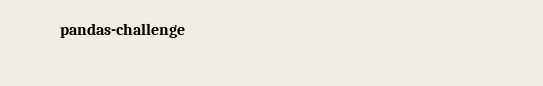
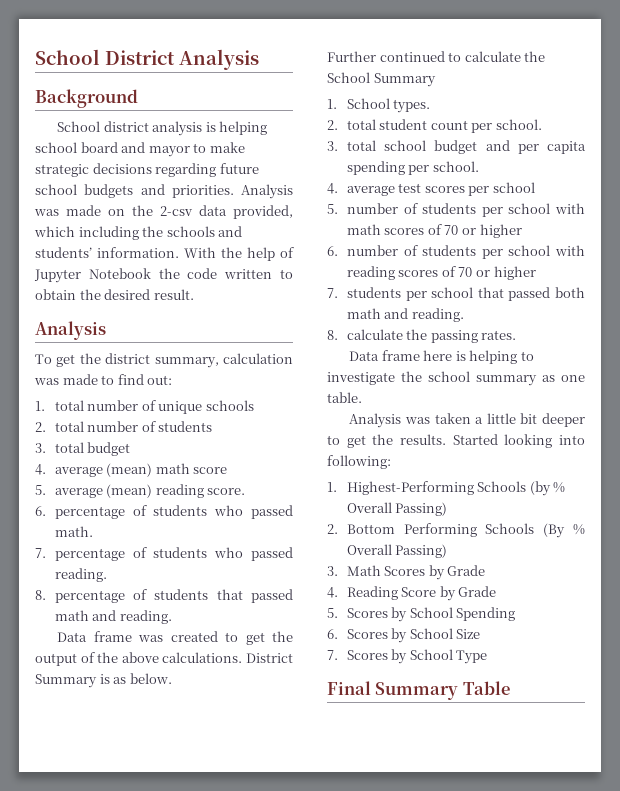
- pandas-challenge
+ School District Analysis
+ Background
+ School district analysis is helping school board and mayor to make strategic decisions regarding future school budgets and priorities. Analysis was made on the 2-csv data provided, which including the schools and students’ information. With the help of Jupyter Notebook the code written to obtain the desired result.
+ Analysis
+ To get the district summary, calculation was made to find out:
+ 1. total number of unique schools
+ 2. total number of students
+ 3. total budget
+ 4. average (mean) math score
+ 5. average (mean) reading score.
+ 6. percentage of students who passed math.
+ 7. percentage of students who passed reading.
+ 8. percentage of students that passed math and reading.
+ Data frame was created to get the output of the above calculations. District Summary is as below.
+ Further continued to calculate the School Summary
+ 1. School types.
+ 2. total student count per school.
+ 3. total school budget and per capita spending per school.
+ 4. average test scores per school
+ 5. number of students per school with math scores of 70 or higher
+ 6. number of students per school with reading scores of 70 or higher
+ 7. students per school that passed both math and reading.
+ 8. calculate the passing rates.
+ Data frame here is helping to investigate the school summary as one table.
+ Analysis was taken a little bit deeper to get the results. Started looking into following:
+ 1. Highest-Performing Schools (by % Overall Passing)
+ 2. Bottom Performing Schools (By % Overall Passing)
+ 3. Math Scores by Grade
+ 4. Reading Score by Grade
+ 5. Scores by School Spending
+ 6. Scores by School Size
+ 7. Scores by School Type
+ Final Summary Table

